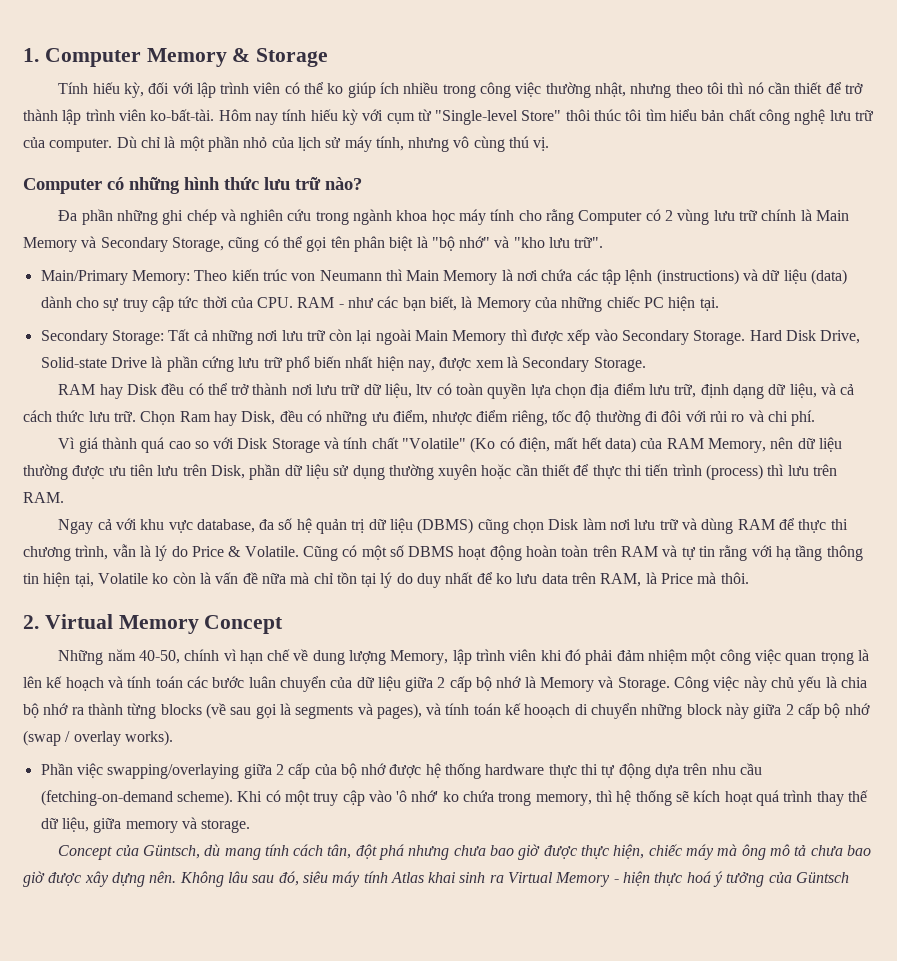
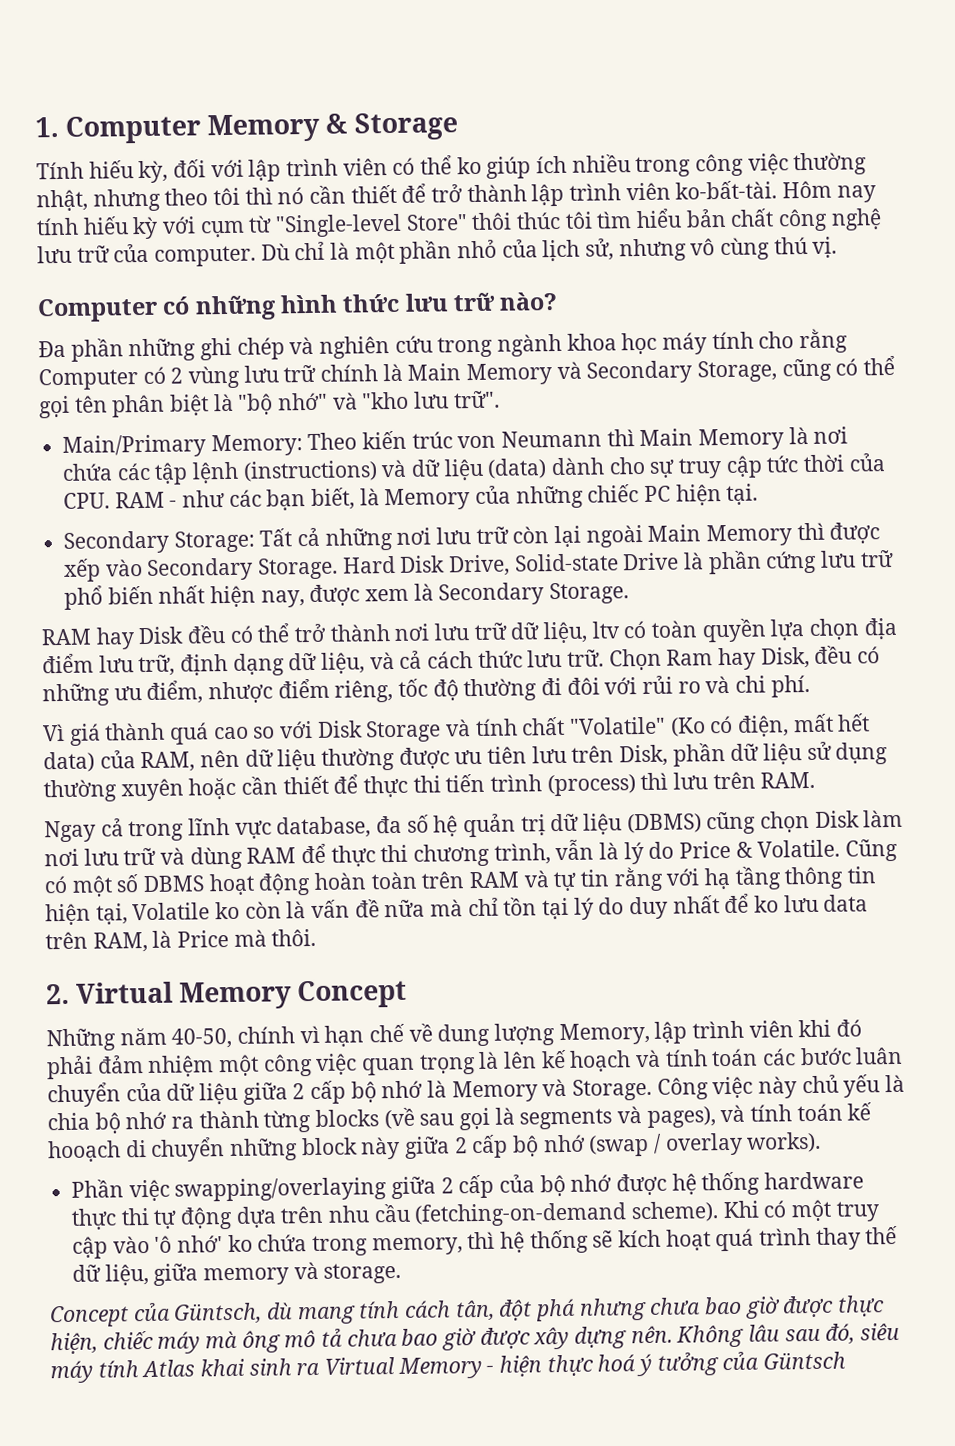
- Dù chỉ là một phần nhỏ của lịch sử máy tính, nhưng vô cùng thú vị.
+ Dù chỉ là một phần nhỏ của lịch sử, nhưng vô cùng thú vị.
- Vì giá thành quá cao so với Disk Storage và tính chất "Volatile" (Ko có điện, mất hết data) của RAM Memory, nên dữ liệu thường được ưu tiên lưu trên Disk, phần dữ liệu sử dụng thường xuyên hoặc cần thiết để thực thi tiến trình (process) thì lưu trên RAM.
+ Vì giá thành quá cao so với Disk Storage và tính chất "Volatile" (Ko có điện, mất hết data) của RAM, nên dữ liệu thường được ưu tiên lưu trên Disk, phần dữ liệu sử dụng thường xuyên hoặc cần thiết để thực thi tiến trình (process) thì lưu trên RAM.
- Ngay cả với khu vực database, đa số hệ quản trị dữ liệu (DBMS) cũng chọn Disk làm nơi lưu trữ và dùng RAM để thực thi chương trình, vẫn là lý do Price & Volatile.
+ Ngay cả trong lĩnh vực database, đa số hệ quản trị dữ liệu (DBMS) cũng chọn Disk làm nơi lưu trữ và dùng RAM để thực thi chương trình, vẫn là lý do Price & Volatile.

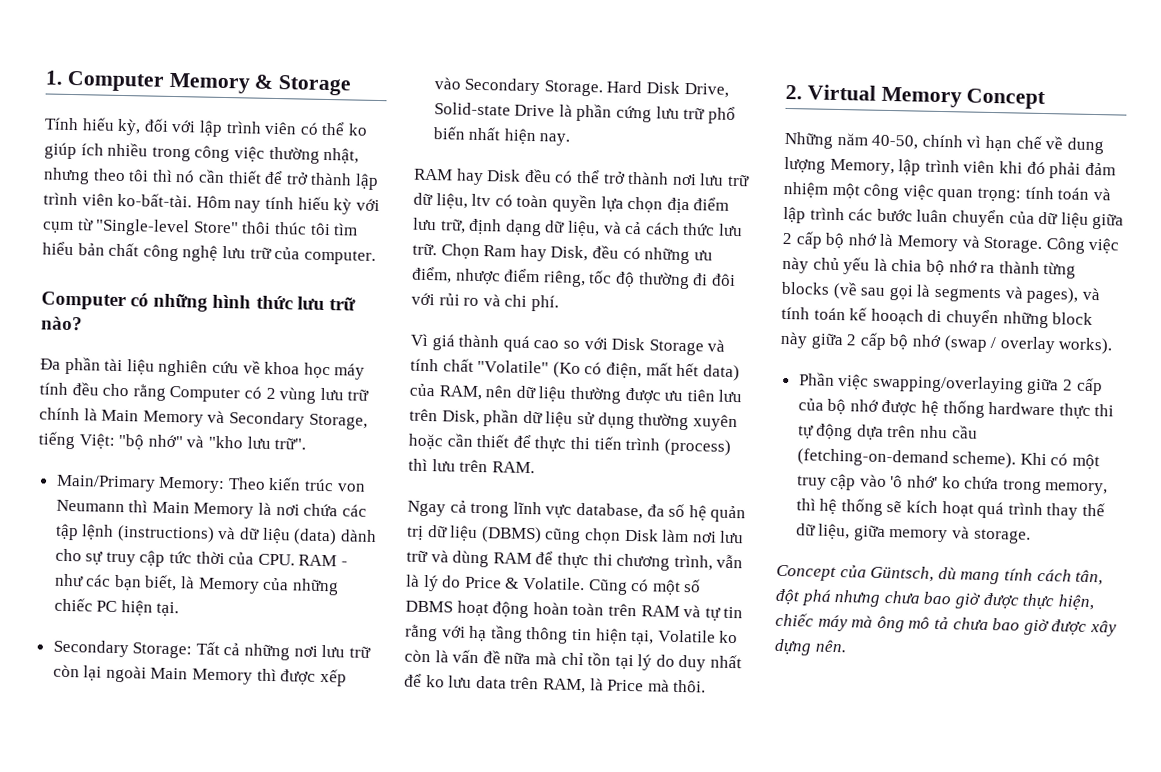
- Dù chỉ là một phần nhỏ của lịch sử, nhưng vô cùng thú vị.
- Đa phần những ghi chép và nghiên cứu trong ngành khoa học máy tính cho rằng Computer có 2 vùng lưu trữ chính là Main Memory và Secondary Storage, cũng có thể gọi tên phân biệt là "bộ nhớ" và "kho lưu trữ".
+ Đa phần tài liệu nghiên cứu về khoa học máy tính đều cho rằng Computer có 2 vùng lưu trữ chính là Main Memory và Secondary Storage, tiếng Việt: "bộ nhớ" và "kho lưu trữ".
- Hard Disk Drive, Solid-state Drive là phần cứng lưu trữ phổ biến nhất hiện nay, được xem là Secondary Storage.
+ Hard Disk Drive, Solid-state Drive là phần cứng lưu trữ phổ biến nhất hiện nay.
- Những năm 40-50, chính vì hạn chế về dung lượng Memory, lập trình viên khi đó phải đảm nhiệm một công việc quan trọng là lên kế hoạch và tính toán các bước luân chuyển của dữ liệu giữa 2 cấp bộ nhớ là Memory và Storage.
+ Những năm 40-50, chính vì hạn chế về dung lượng Memory, lập trình viên khi đó phải đảm nhiệm một công việc quan trọng: tính toán và lập trình các bước luân chuyển của dữ liệu giữa 2 cấp bộ nhớ là Memory và Storage.
- Không lâu sau đó, siêu máy tính Atlas khai sinh ra Virtual Memory - hiện thực hoá ý tưởng của Güntsch

